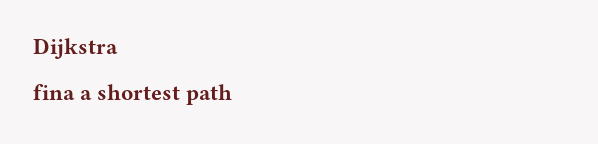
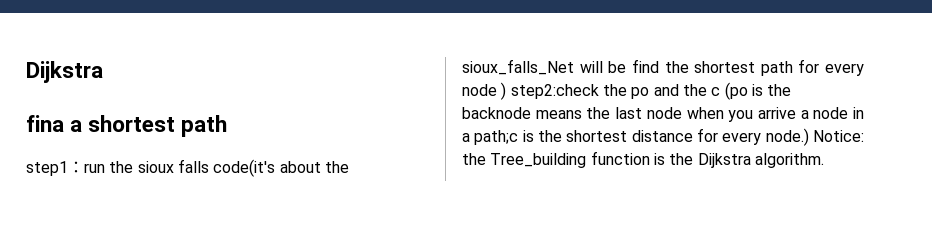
+ step1：run the sioux falls code(it's about the sioux_falls_Net will be find the shortest path for every node ) step2:check the po and the c (po is the backnode means the last node when you arrive a node in a path;c is the shortest distance for every node.) Notice: the Tree_building function is the Dijkstra algorithm.

